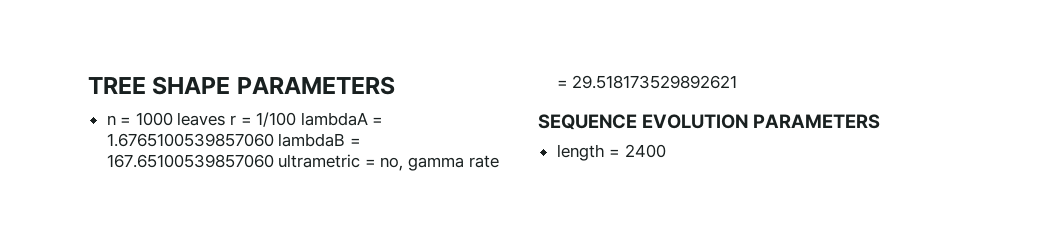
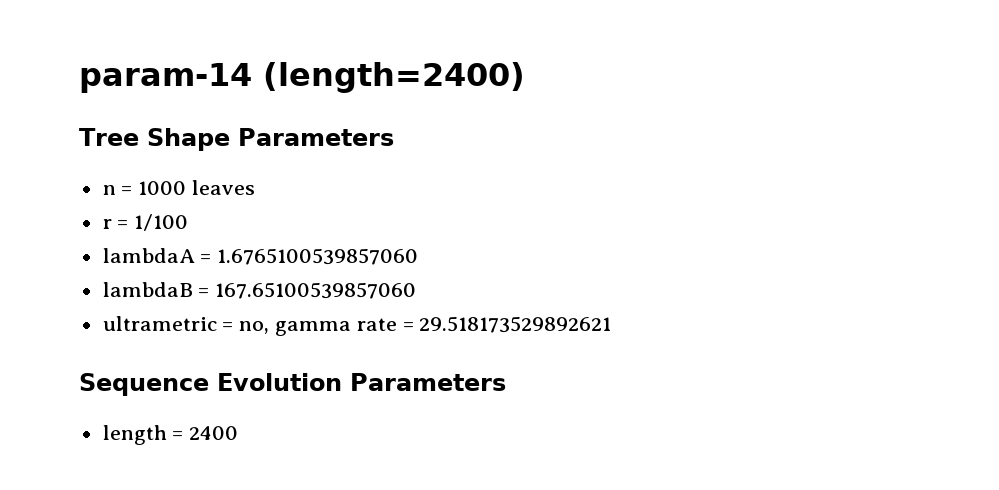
- TREE SHAPE PARAMETERS
+ param-14 (length=2400)
+ Tree Shape Parameters
- n = 1000 leaves r = 1/100 lambdaA = 1.6765100539857060 lambdaB = 167.65100539857060 ultrametric = no, gamma rate = 29.518173529892621
+ n = 1000 leaves
+ r = 1/100
+ lambdaA = 1.6765100539857060
+ lambdaB = 167.65100539857060
+ ultrametric = no, gamma rate = 29.518173529892621
- SEQUENCE EVOLUTION PARAMETERS
+ Sequence Evolution Parameters

